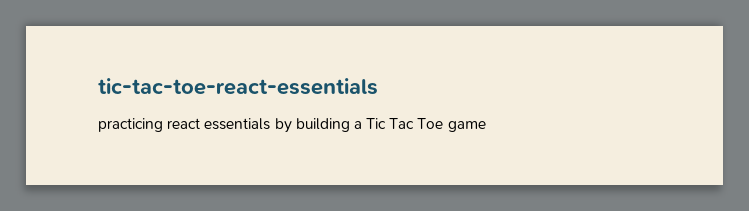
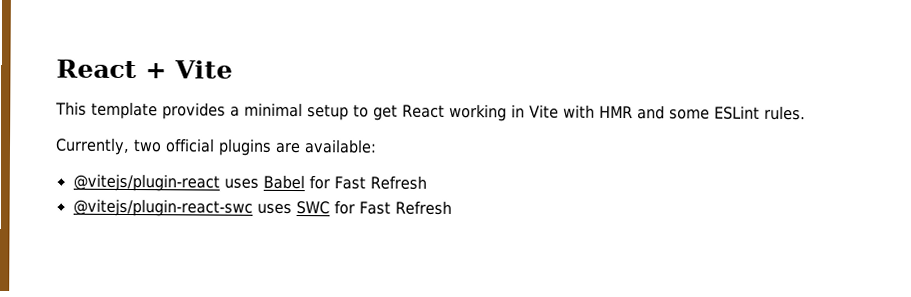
- tic-tac-toe-react-essentials
- practicing react essentials by building a Tic Tac Toe game
+ React + Vite
+ This template provides a minimal setup to get React working in Vite with HMR and some ESLint rules.
+ Currently, two official plugins are available:
+ @vitejs/plugin-react uses Babel for Fast Refresh
+ @vitejs/plugin-react-swc uses SWC for Fast Refresh

